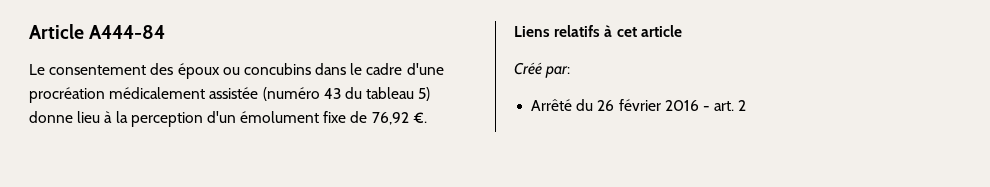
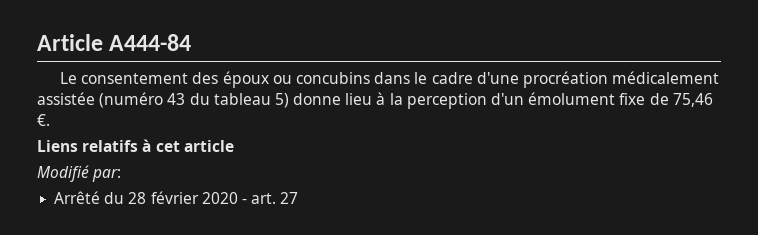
- Le consentement des époux ou concubins dans le cadre d'une procréation médicalement assistée (numéro 43 du tableau 5) donne lieu à la perception d'un émolument fixe de 76,92 €.
+ Le consentement des époux ou concubins dans le cadre d'une procréation médicalement assistée (numéro 43 du tableau 5) donne lieu à la perception d'un émolument fixe de 75,46 €.
- Créé par:
+ Modifié par:
- Arrêté du 26 février 2016 - art. 2
+ Arrêté du 28 février 2020 - art. 27

